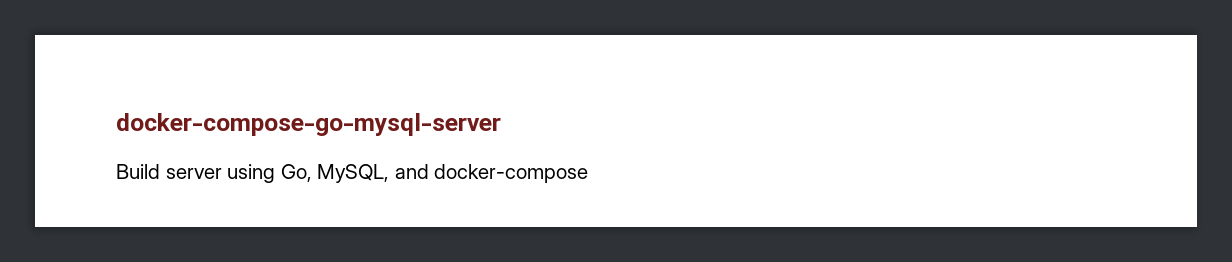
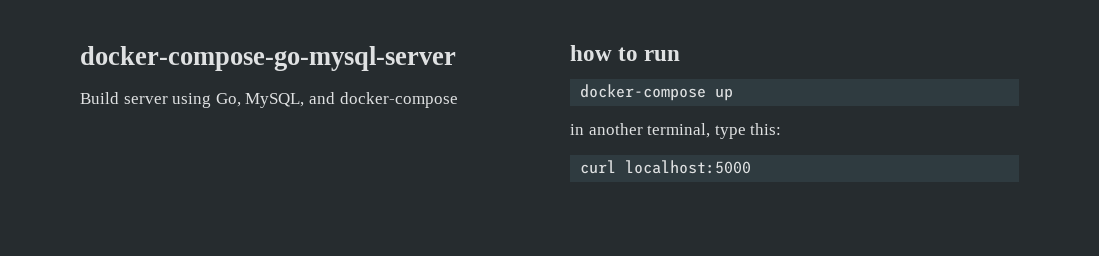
+ how to run
+ docker-compose up
+ in another terminal, type this:
+ curl localhost:5000

